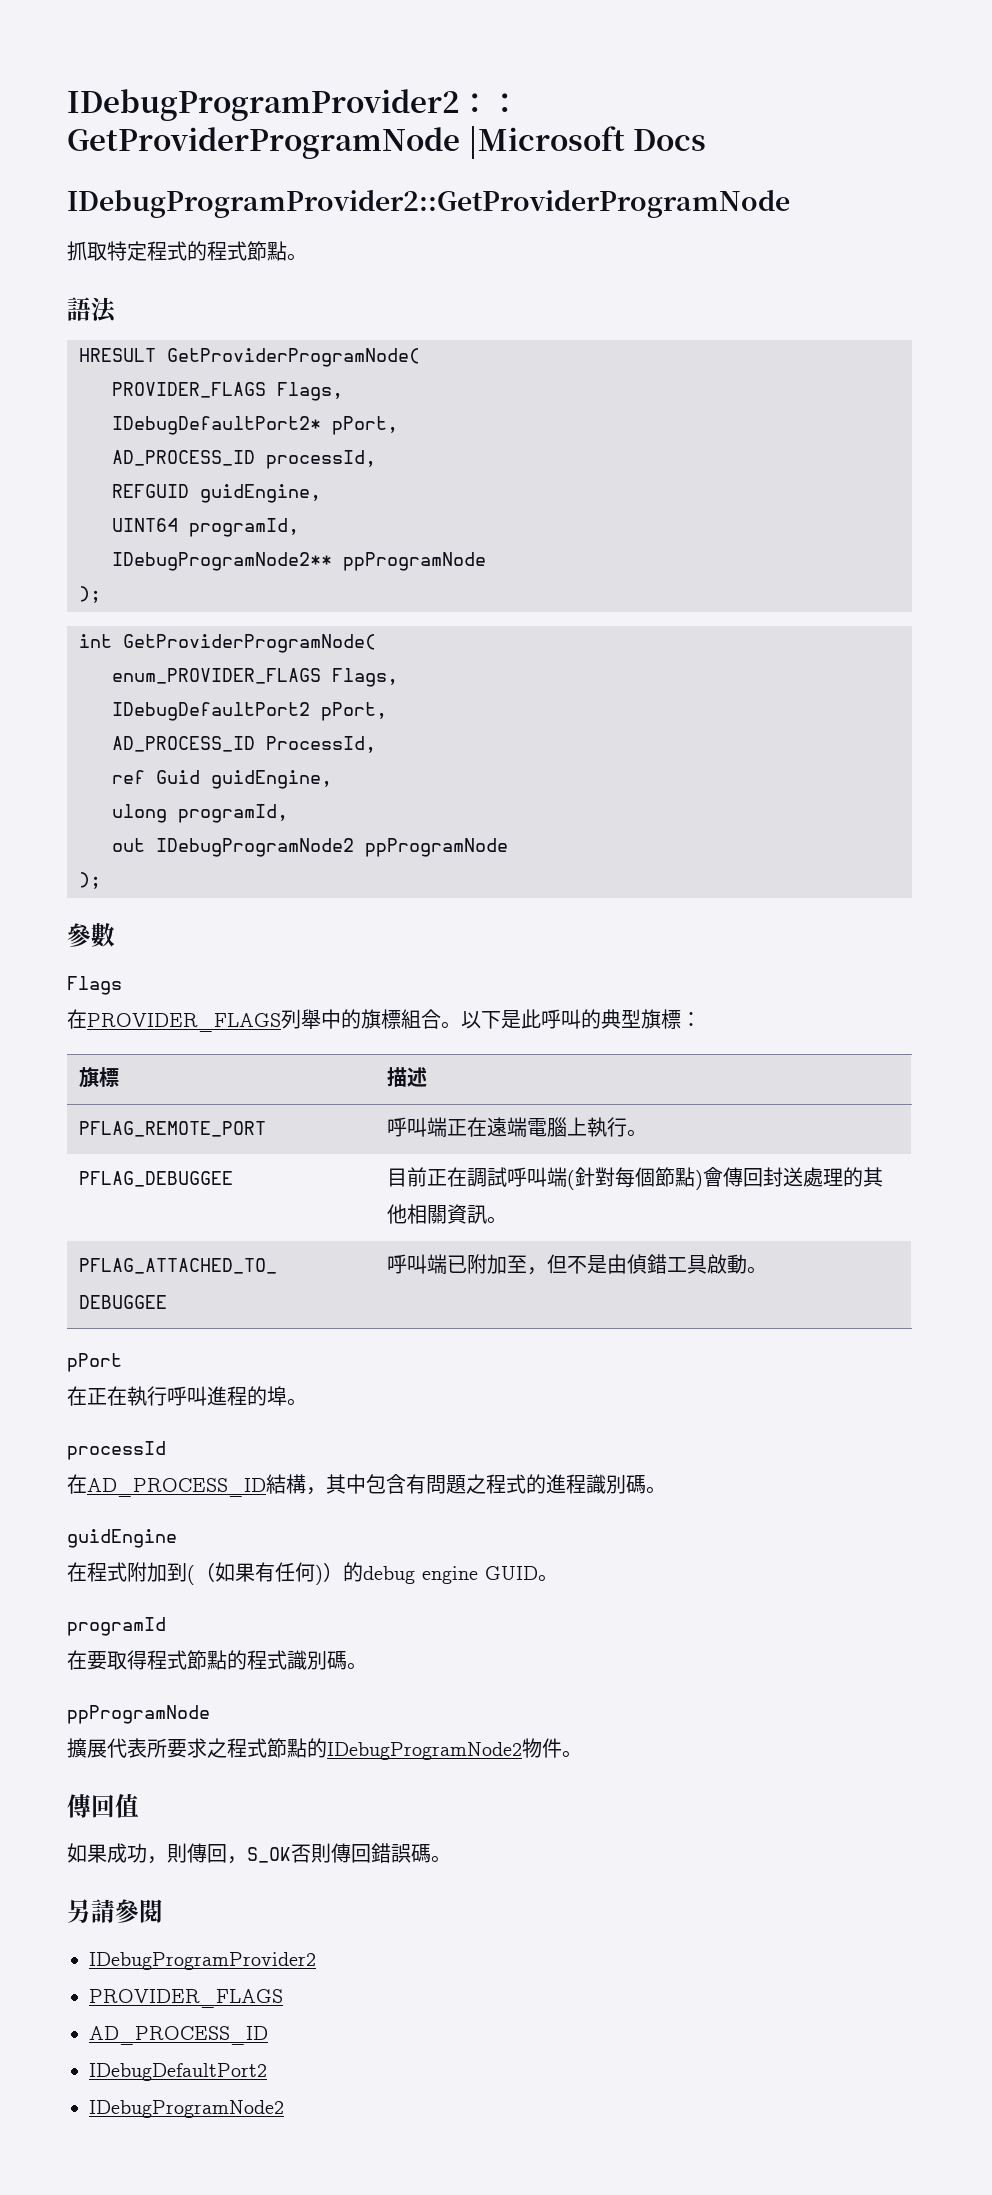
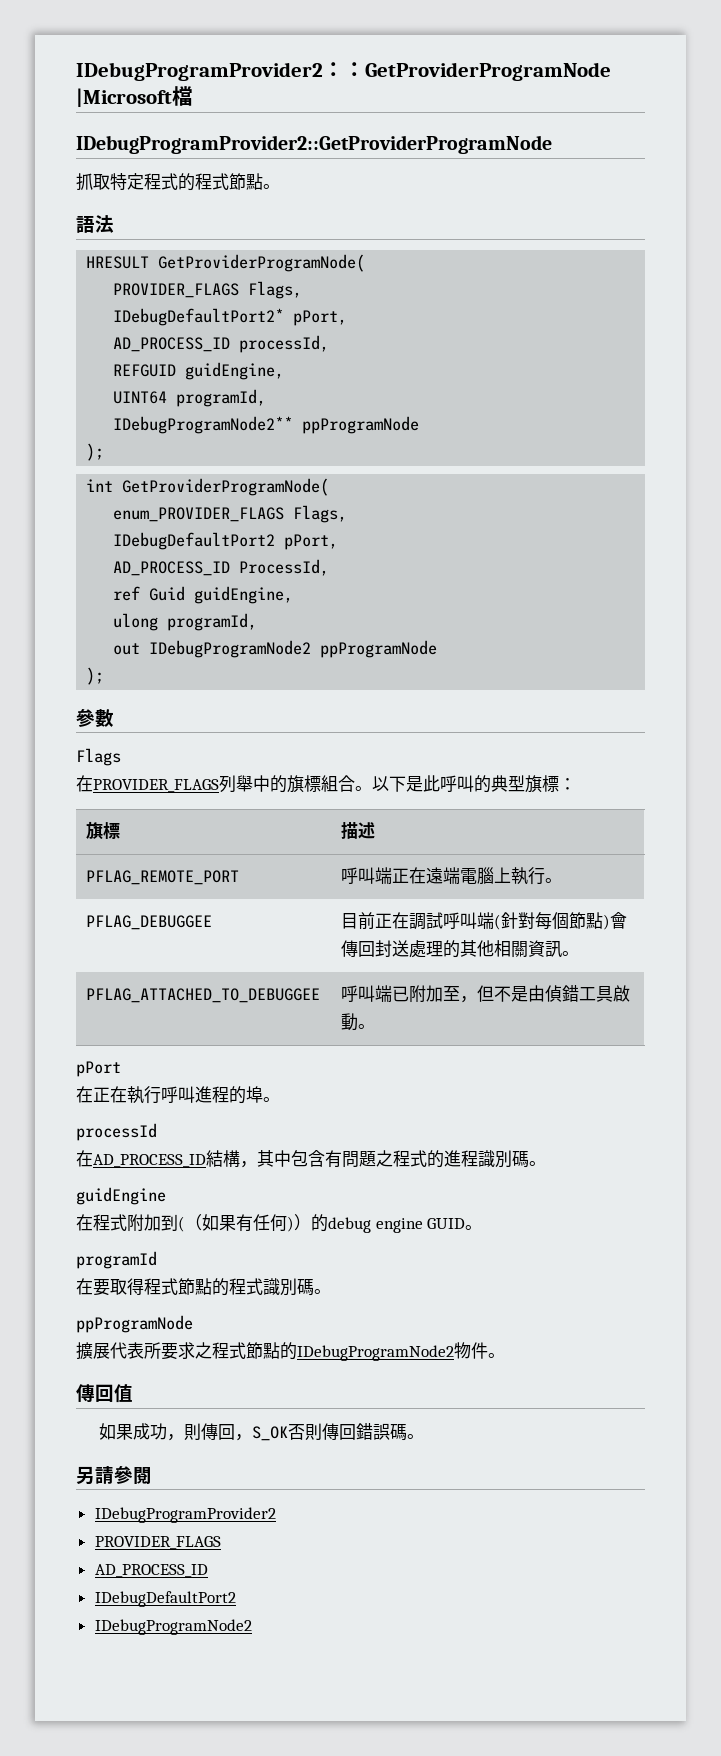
- IDebugProgramProvider2：：GetProviderProgramNode |Microsoft Docs
+ IDebugProgramProvider2：：GetProviderProgramNode |Microsoft檔

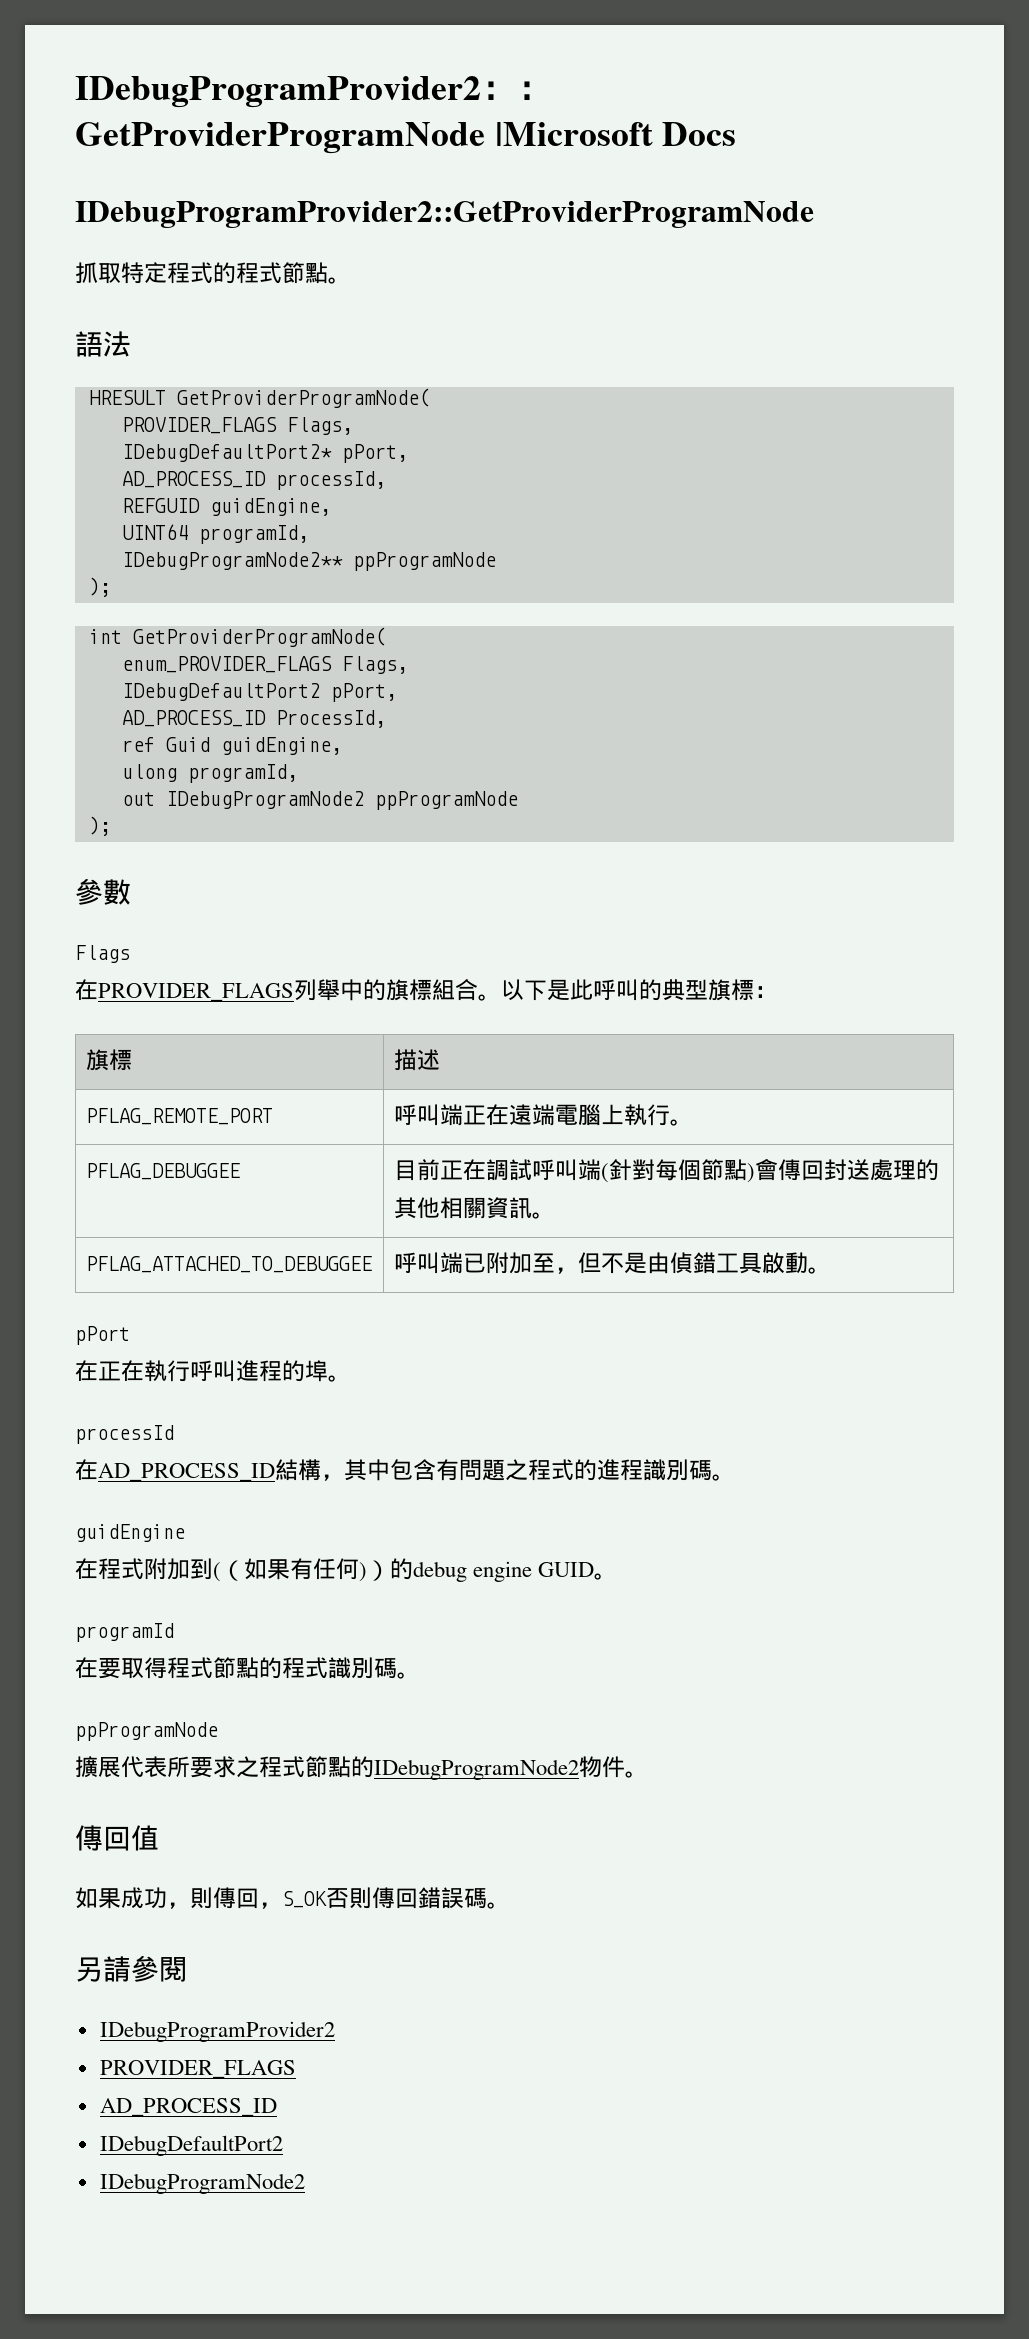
- IDebugProgramProvider2：：GetProviderProgramNode |Microsoft檔
+ IDebugProgramProvider2：：GetProviderProgramNode |Microsoft Docs

